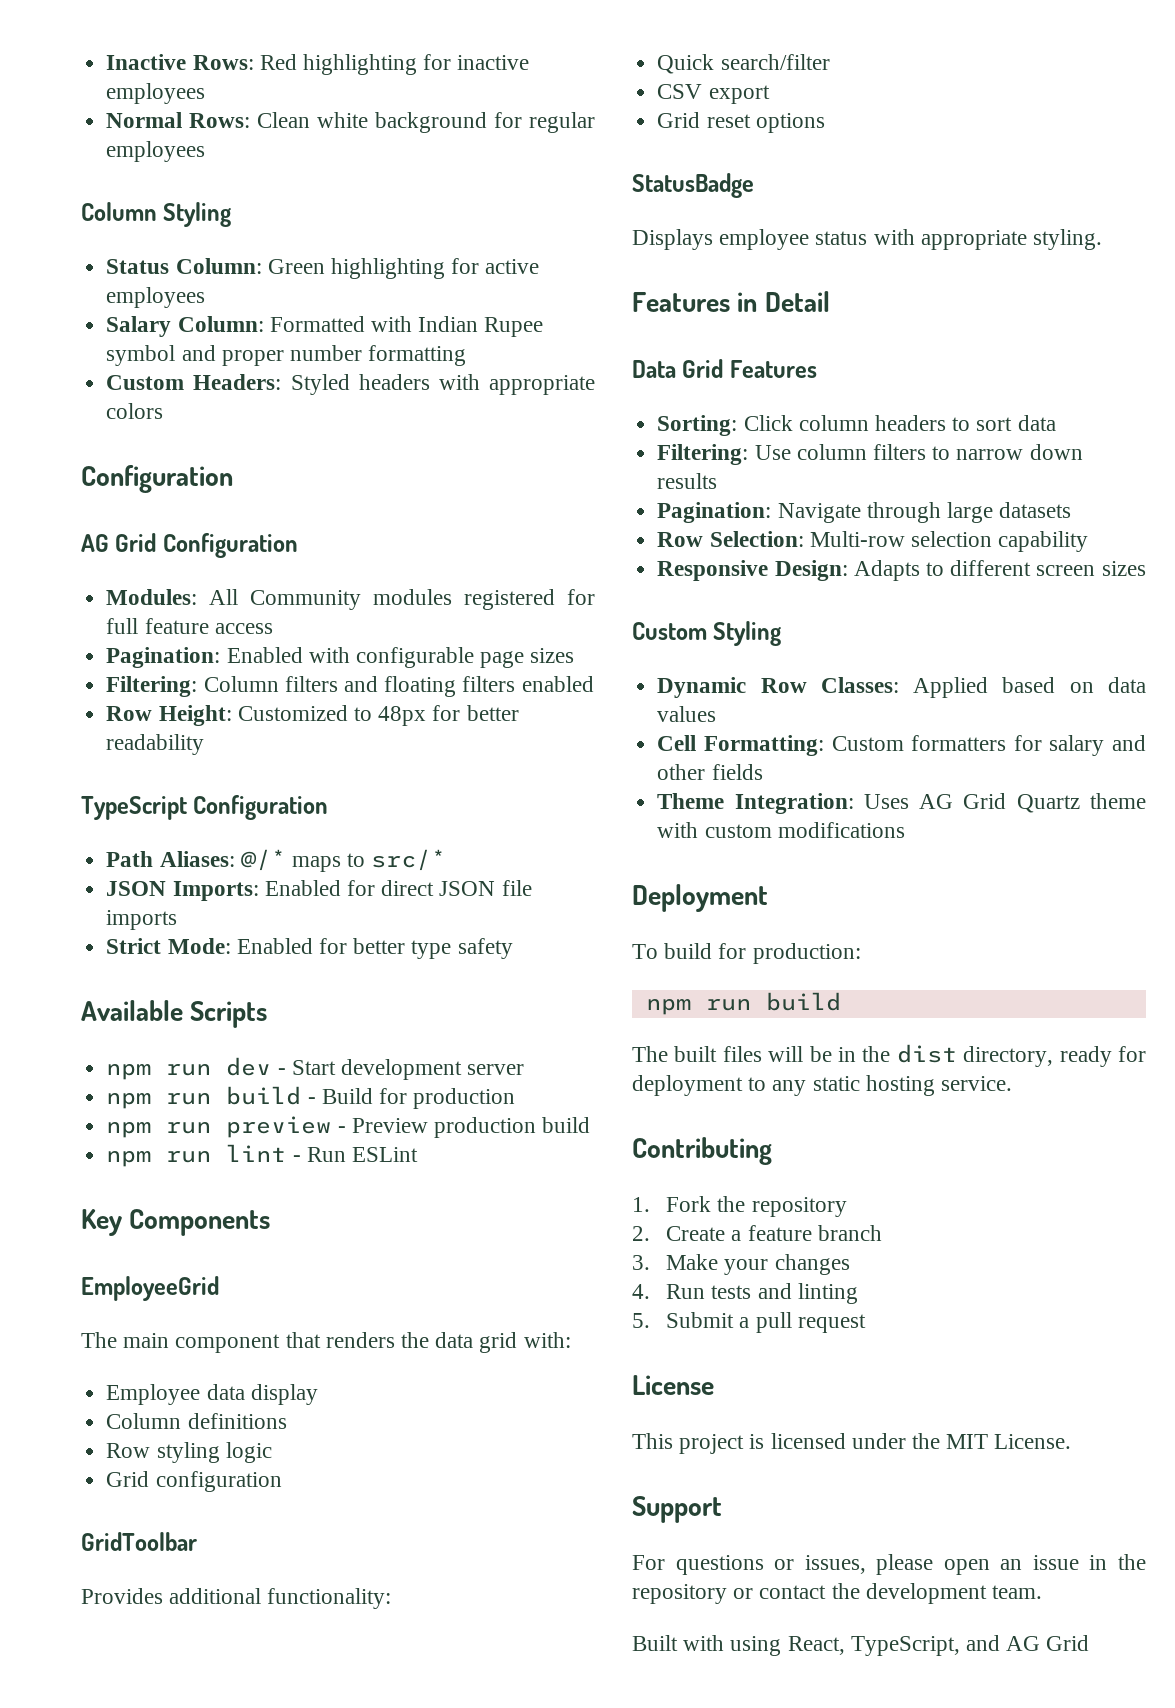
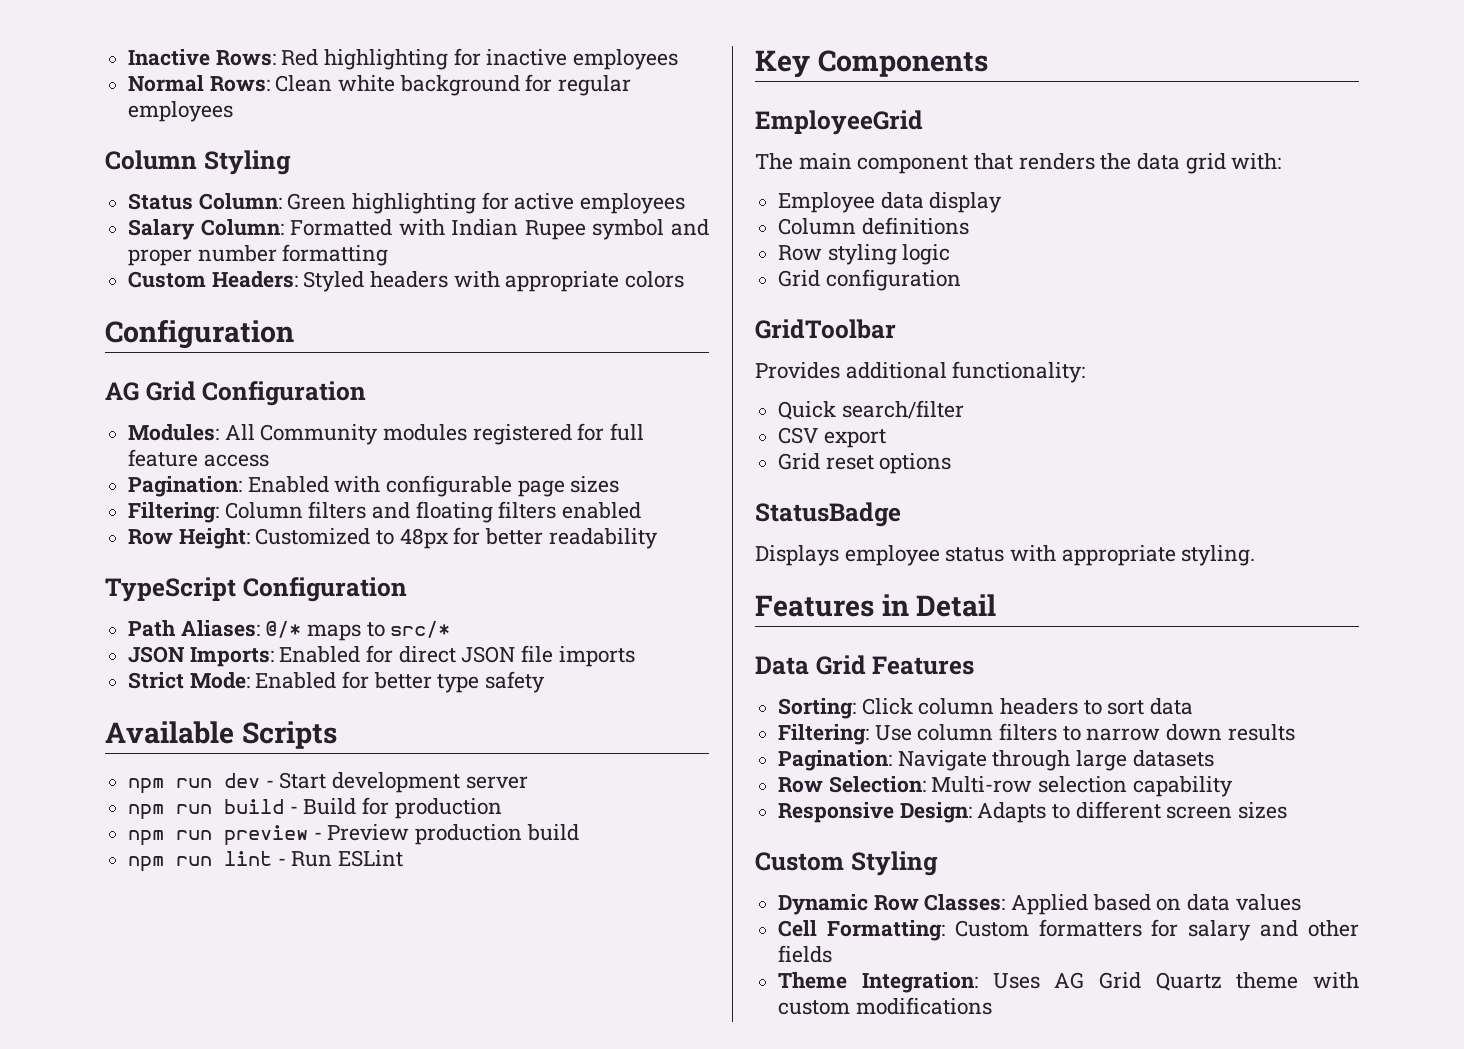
- Deployment
- To build for production:
- npm run build
- The built files will be in the dist directory, ready for deployment to any static hosting service.
- Contributing
- 1. Fork the repository
- 2. Create a feature branch
- 3. Make your changes
- 4. Run tests and linting
- 5. Submit a pull request
- License
- This project is licensed under the MIT License.
- Support
- For questions or issues, please open an issue in the repository or contact the development team.
- Built with using React, TypeScript, and AG Grid

